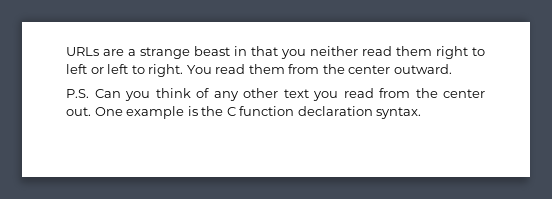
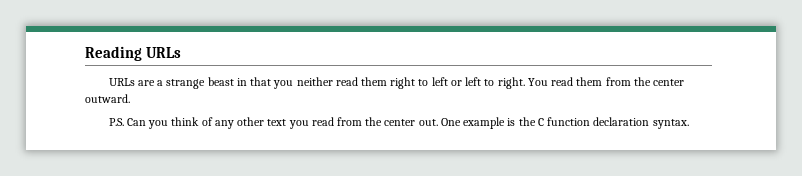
+ Reading URLs

